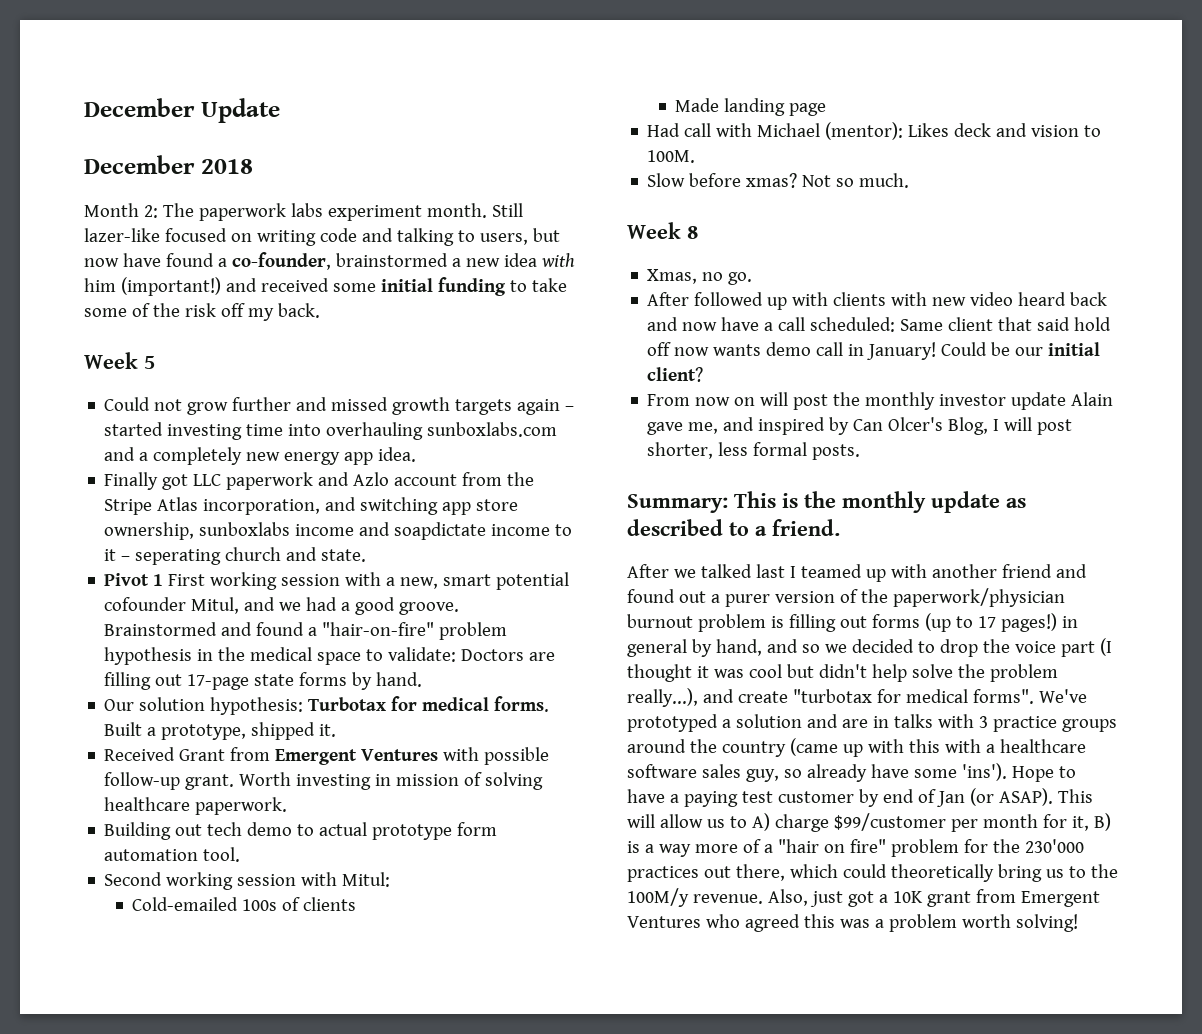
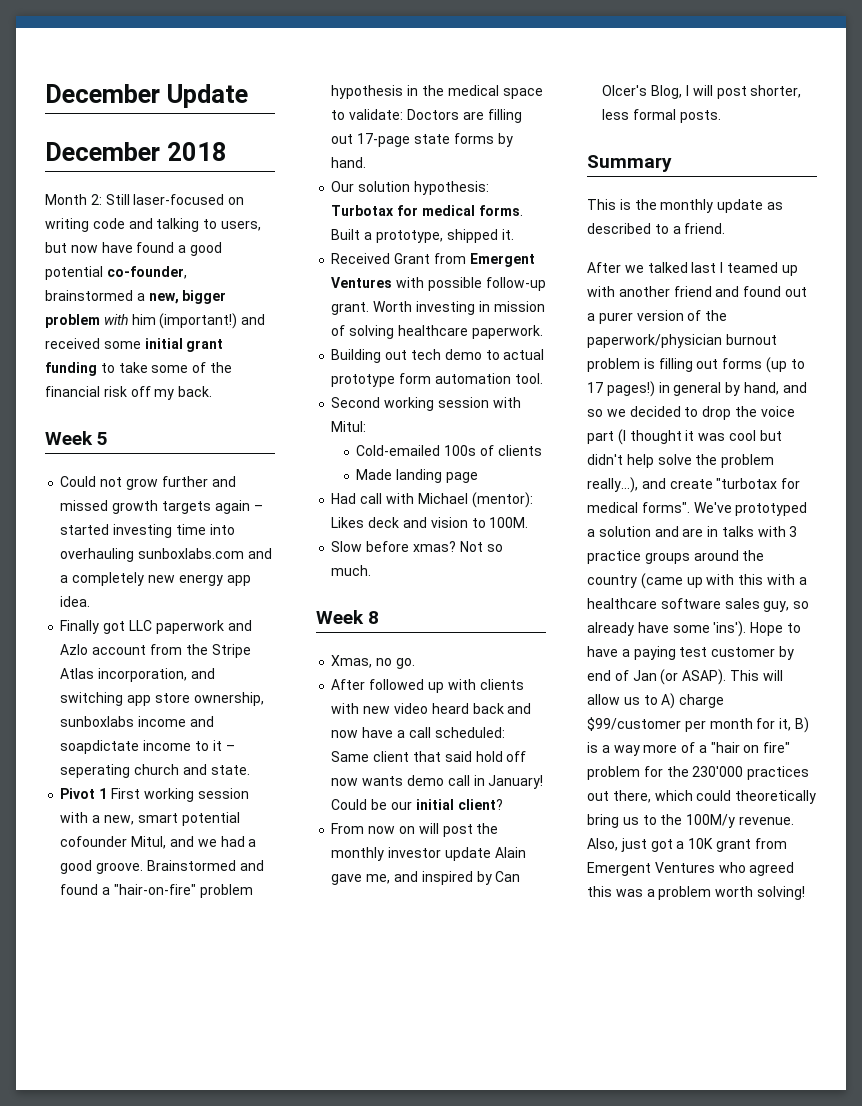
- Month 2: The paperwork labs experiment month. Still lazer-like focused on writing code and talking to users, but now have found a co-founder, brainstormed a new idea with him (important!) and received some initial funding to take some of the risk off my back.
+ Month 2: Still laser-focused on writing code and talking to users, but now have found a good potential co-founder, brainstormed a new, bigger problem with him (important!) and received some initial grant funding to take some of the financial risk off my back.
- Summary: This is the monthly update as described to a friend.
+ Summary
+ This is the monthly update as described to a friend.

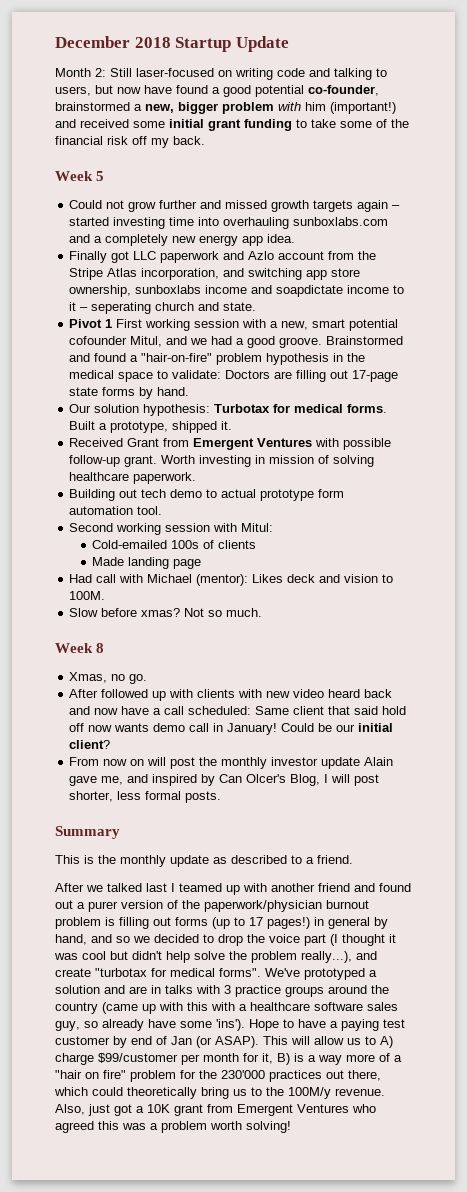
- December Update
- December 2018
+ December 2018 Startup Update

